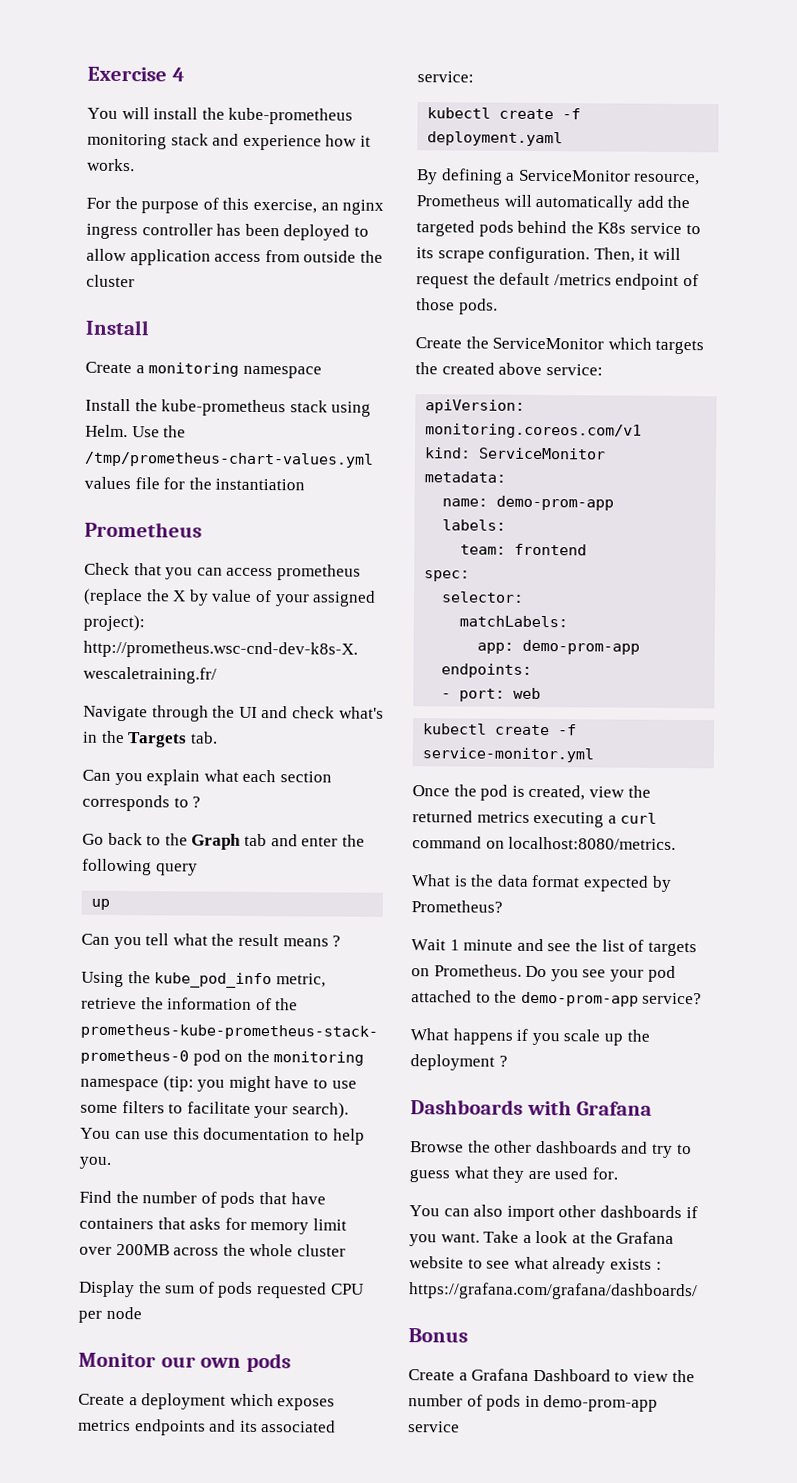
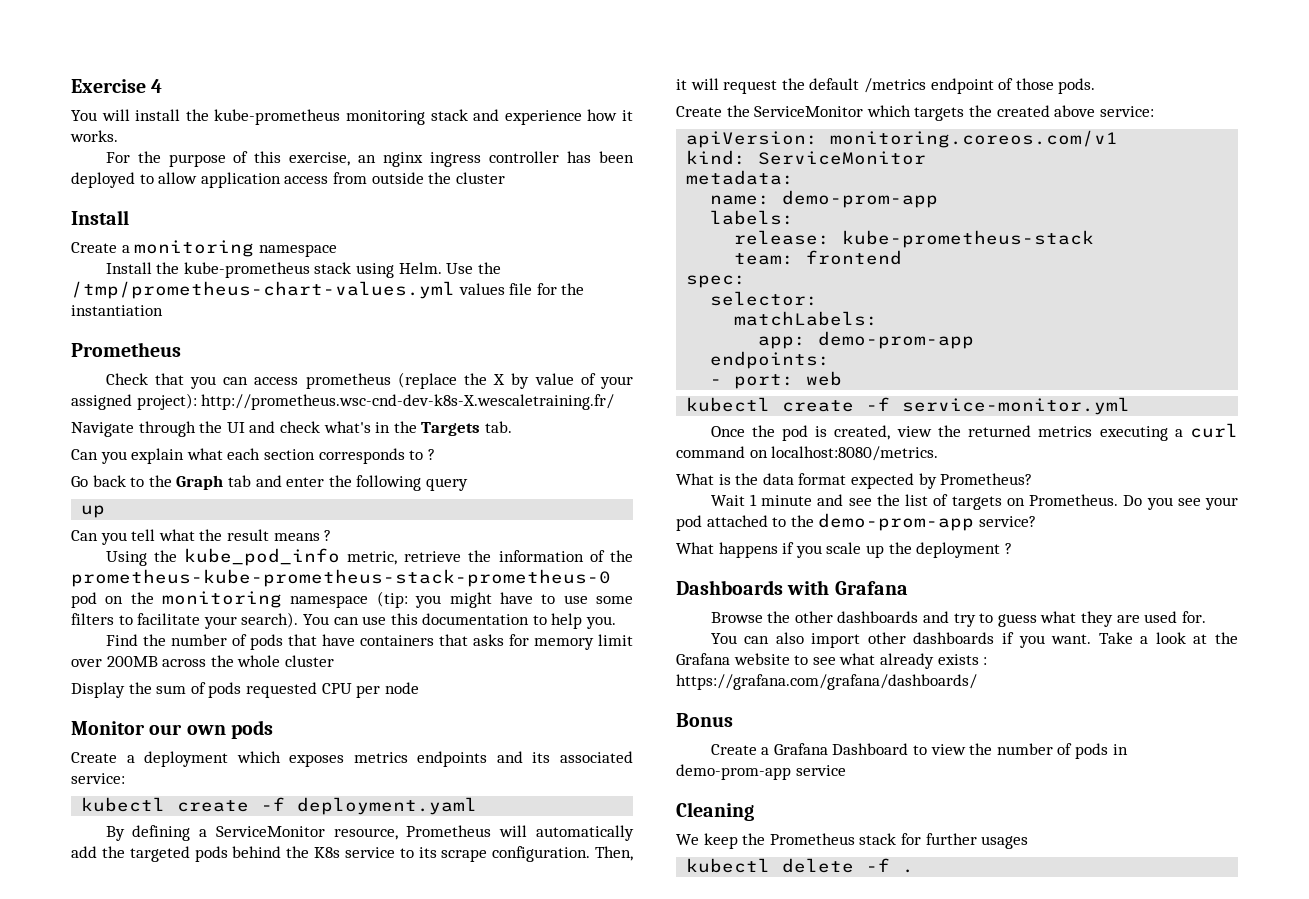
+ release: kube-prometheus-stack
+ Cleaning
+ We keep the Prometheus stack for further usages
+ kubectl delete -f .

